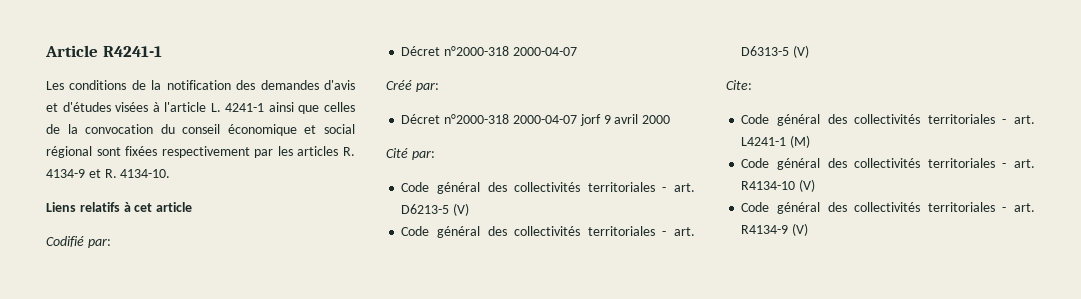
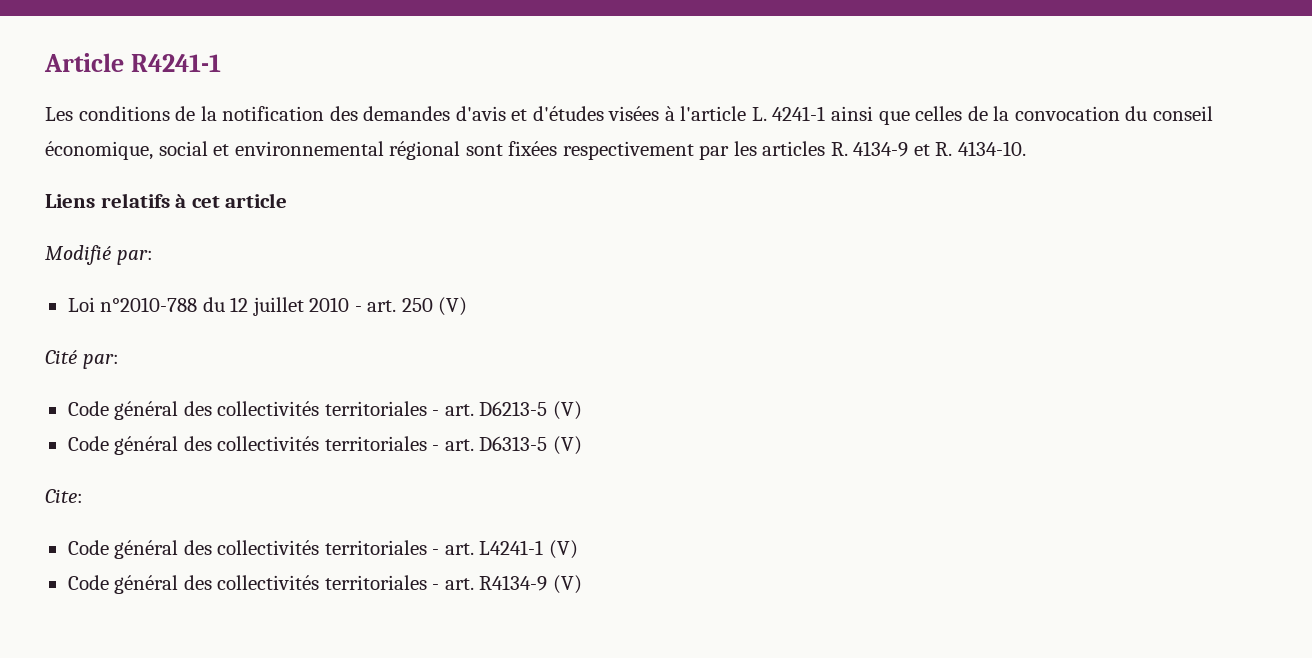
- Les conditions de la notification des demandes d'avis et d'études visées à l'article L. 4241-1 ainsi que celles de la convocation du conseil économique et social régional sont fixées respectivement par les articles R. 4134-9 et R. 4134-10.
+ Les conditions de la notification des demandes d'avis et d'études visées à l'article L. 4241-1 ainsi que celles de la convocation du conseil économique, social et environnemental régional sont fixées respectivement par les articles R. 4134-9 et R. 4134-10.
- Codifié par:
- Décret n°2000-318 2000-04-07
- Créé par:
- Décret n°2000-318 2000-04-07 jorf 9 avril 2000
+ Modifié par:
+ Loi n°2010-788 du 12 juillet 2010 - art. 250 (V)
- Code général des collectivités territoriales - art. L4241-1 (M)
- Code général des collectivités territoriales - art. R4134-10 (V)
+ Code général des collectivités territoriales - art. L4241-1 (V)

